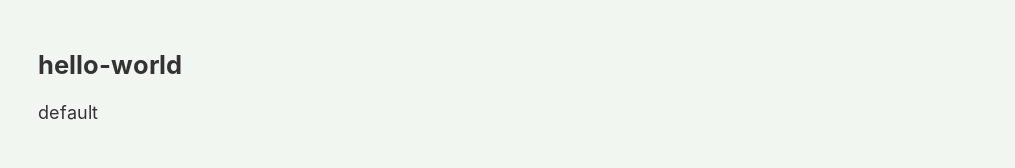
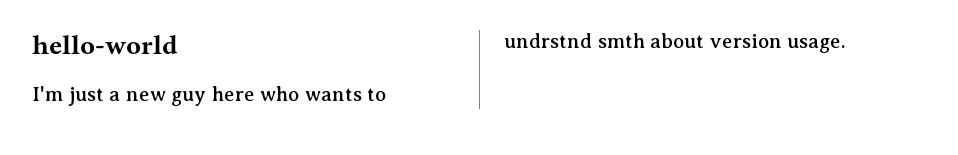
- default
+ I'm just a new guy here who wants to undrstnd smth about version usage.

